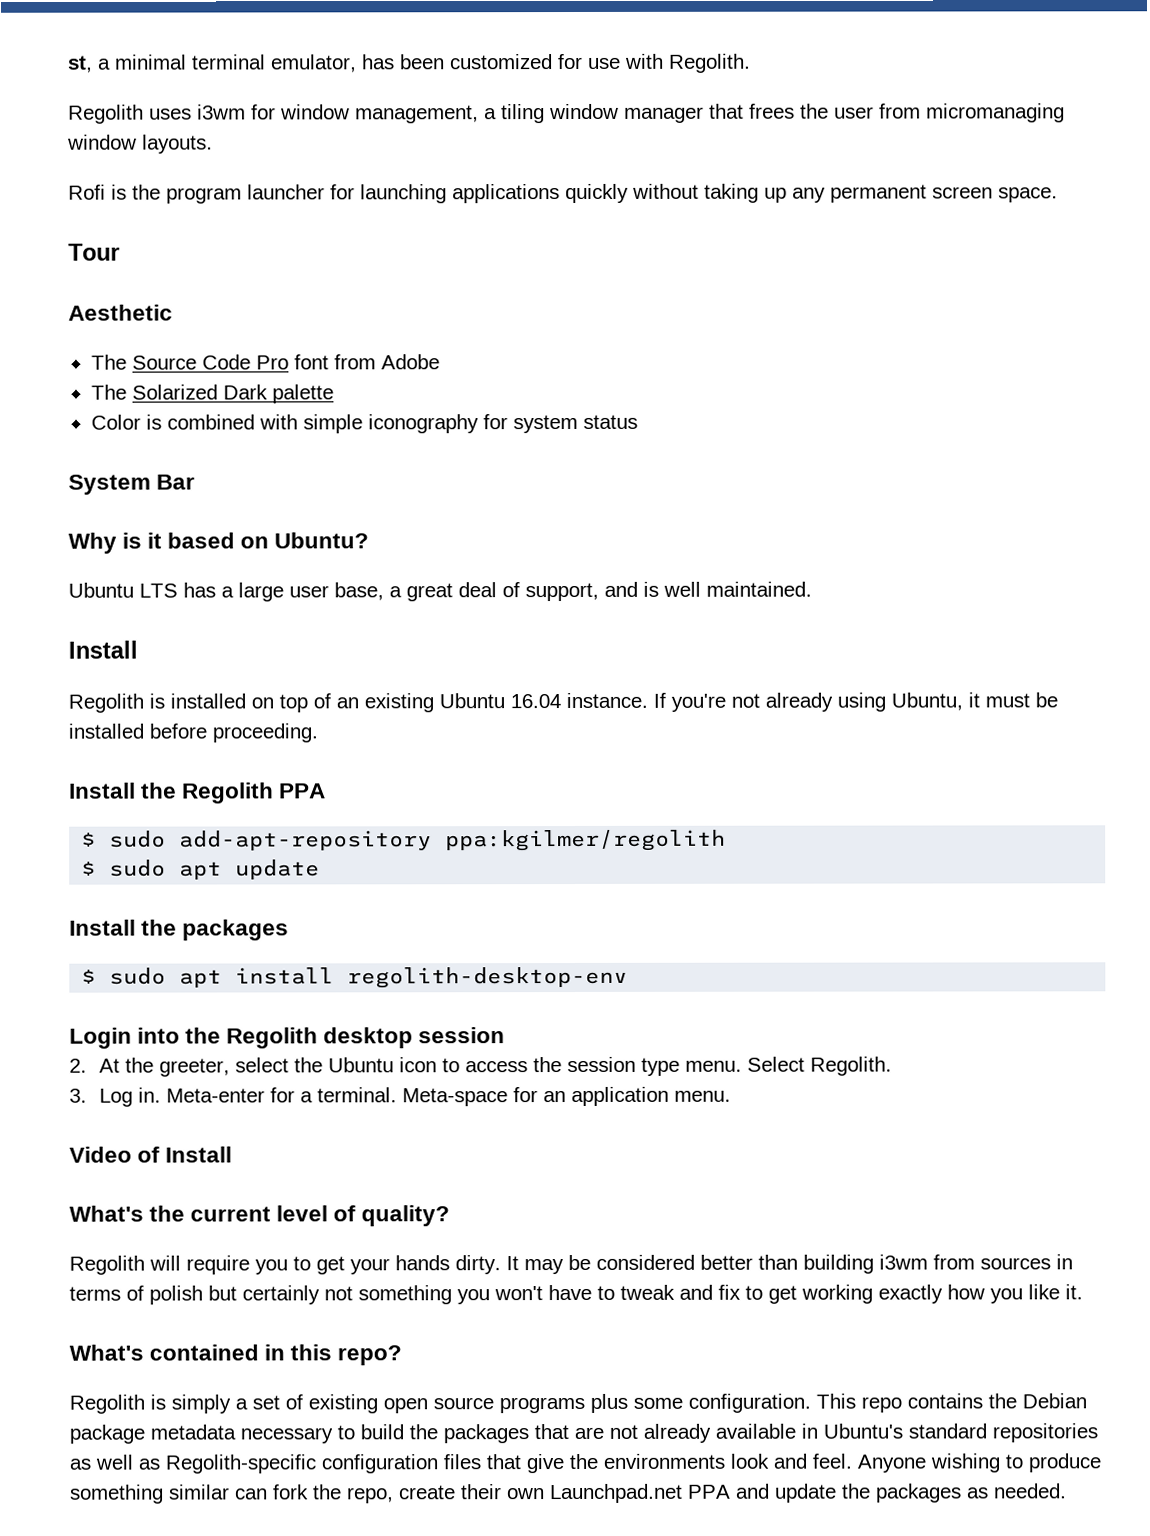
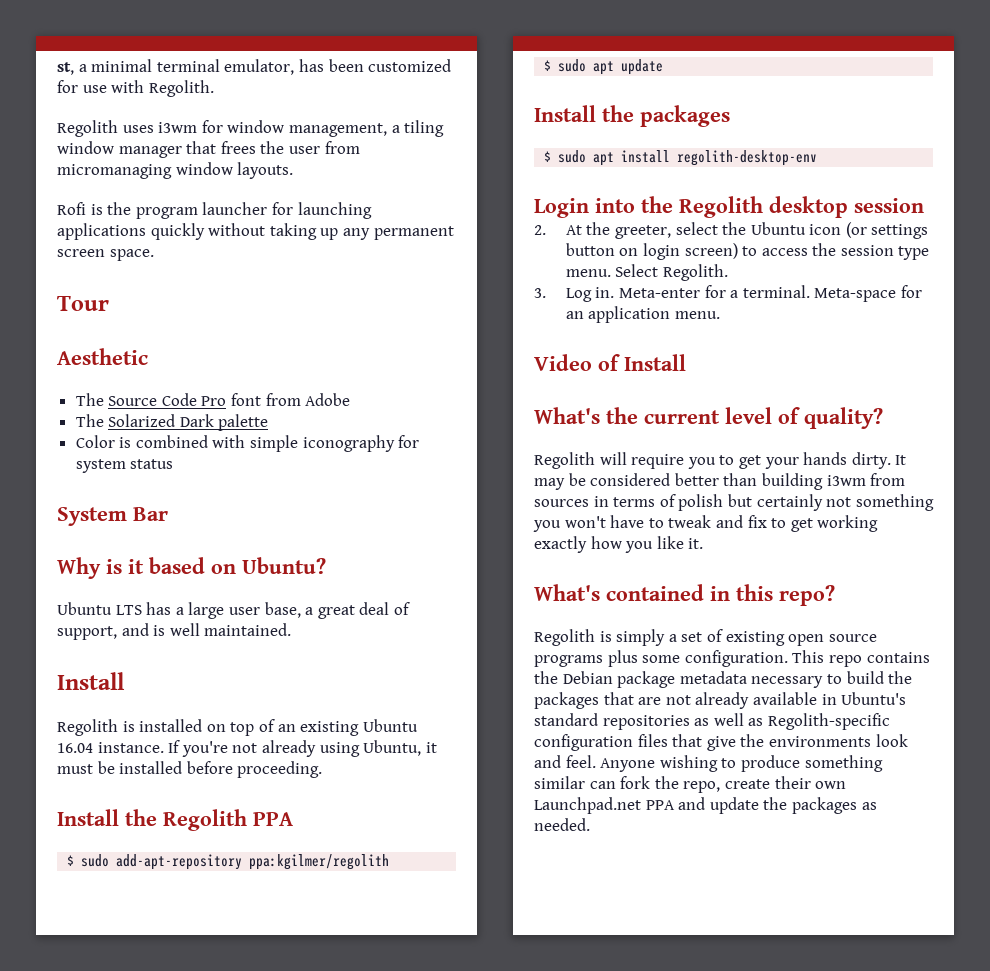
- 2. At the greeter, select the Ubuntu icon to access the session type menu.
+ 2. At the greeter, select the Ubuntu icon (or settings button on login screen) to access the session type menu.

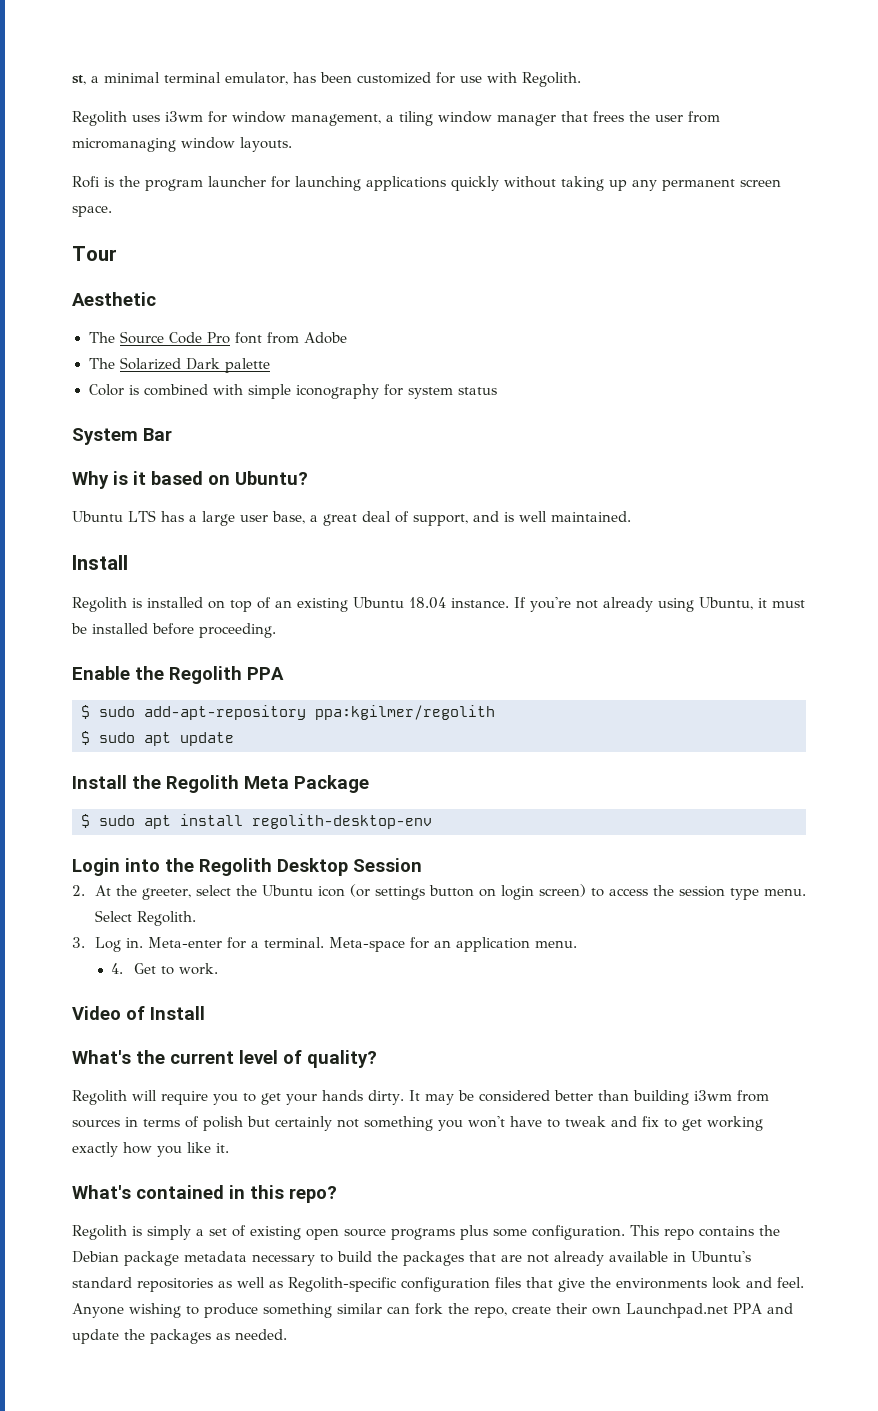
- Regolith is installed on top of an existing Ubuntu 16.04 instance.
+ Regolith is installed on top of an existing Ubuntu 18.04 instance.
- Install the Regolith PPA
+ Enable the Regolith PPA
- Install the packages
+ Install the Regolith Meta Package
- Login into the Regolith desktop session
+ Login into the Regolith Desktop Session
+ 4. Get to work.

